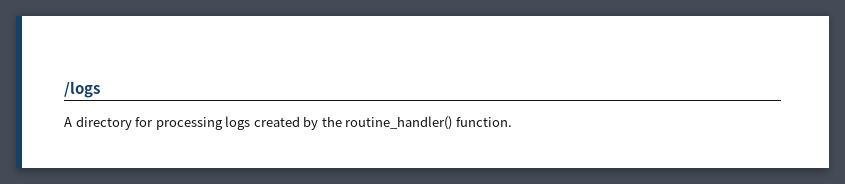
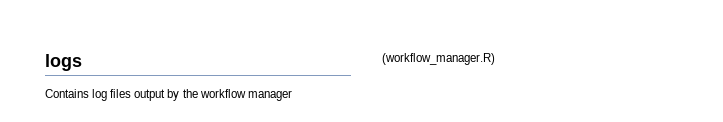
- /logs
- A directory for processing logs created by the routine_handler() function.
+ logs
+ Contains log files output by the workflow manager (workflow_manager.R)

